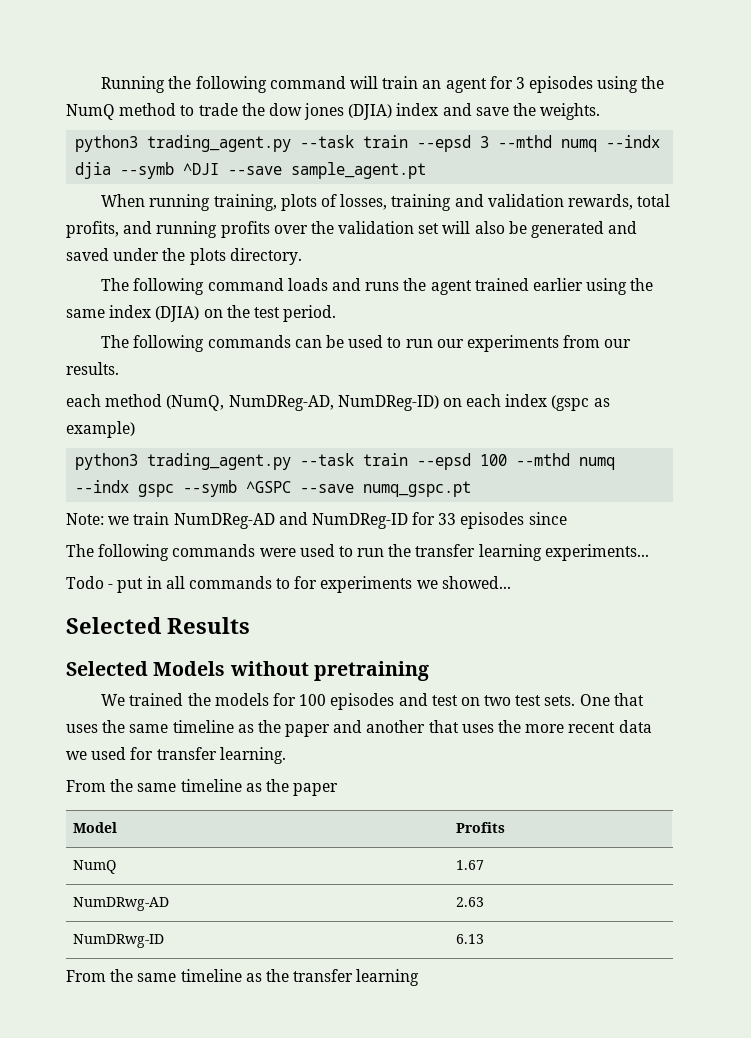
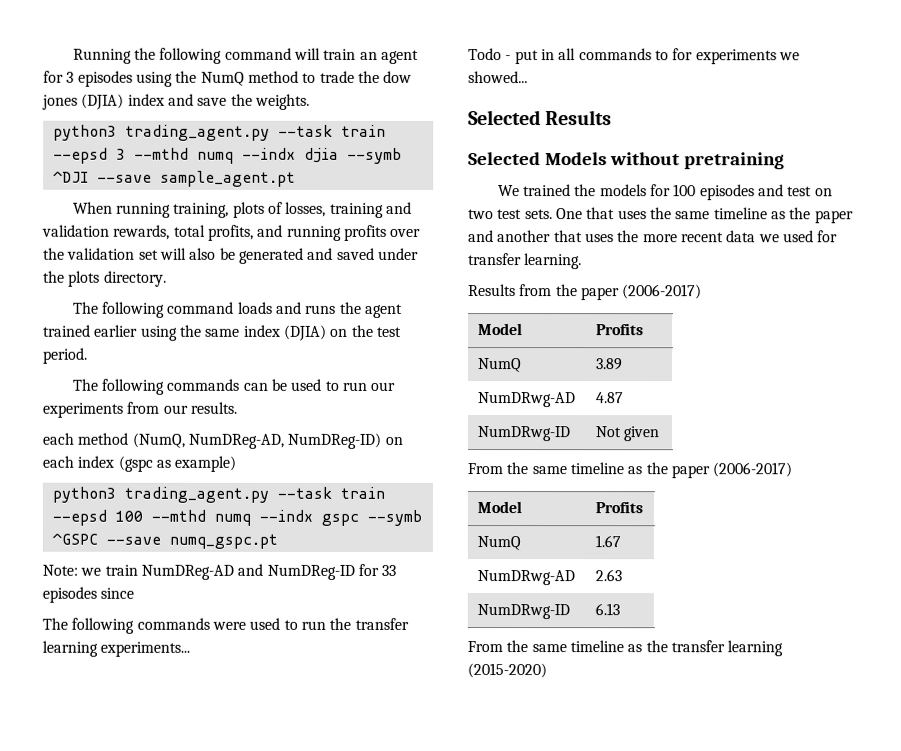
+ Results from the paper (2006-2017)
+ Model | Profits
+ NumQ | 3.89
+ NumDRwg-AD | 4.87
+ NumDRwg-ID | Not given
- From the same timeline as the paper
+ From the same timeline as the paper (2006-2017)
- From the same timeline as the transfer learning
+ From the same timeline as the transfer learning (2015-2020)

